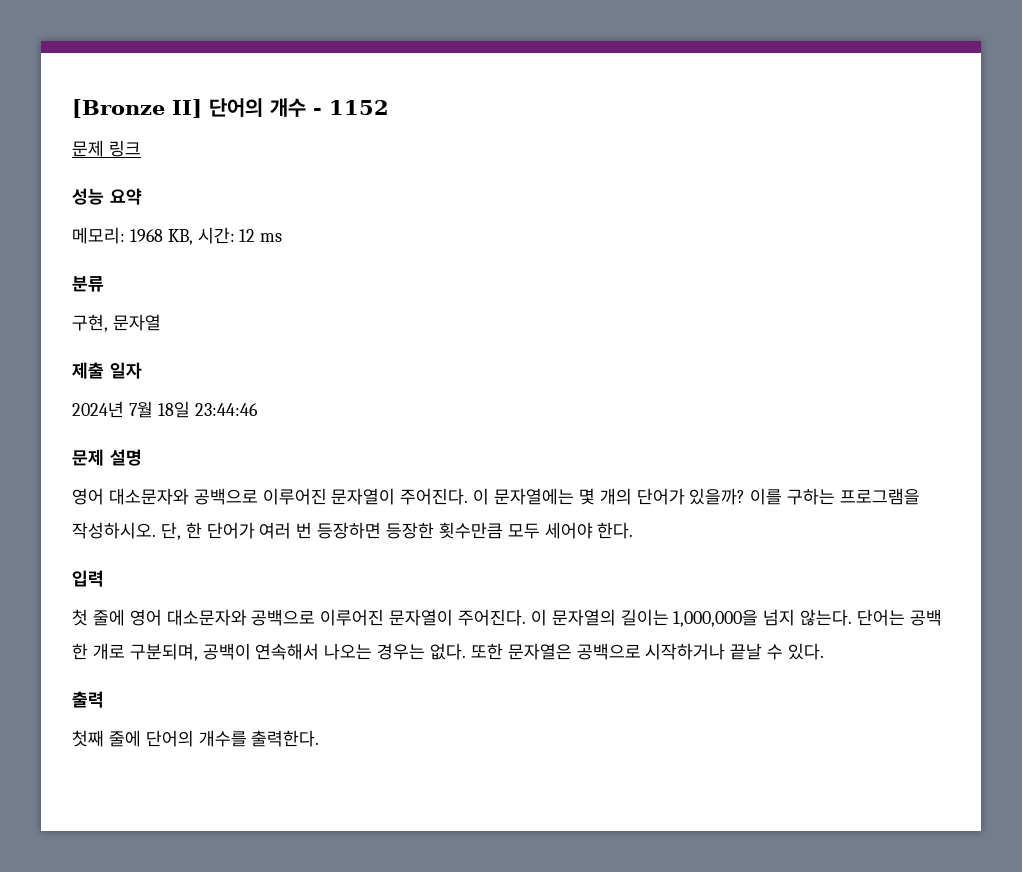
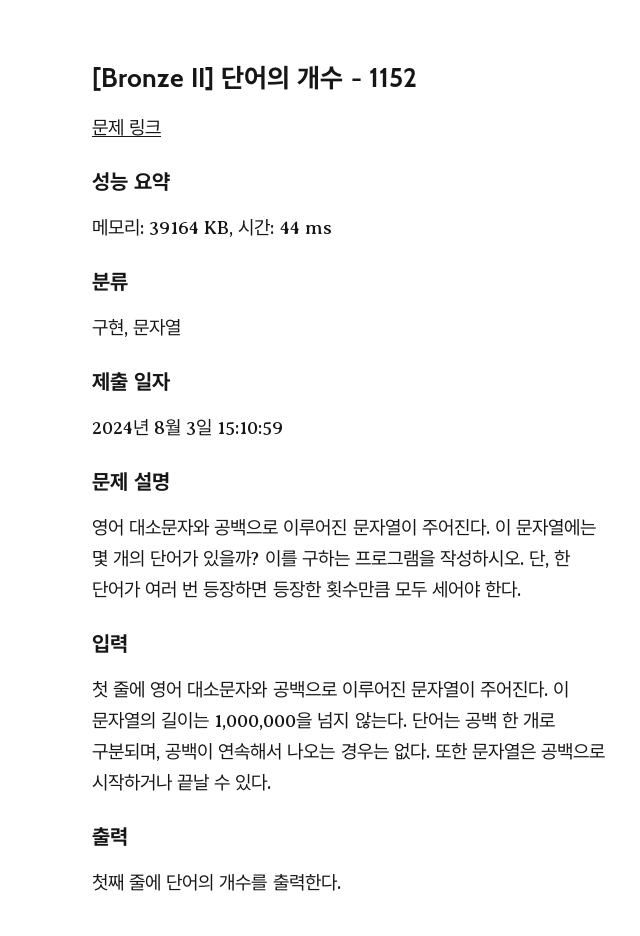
- 메모리: 1968 KB, 시간: 12 ms
+ 메모리: 39164 KB, 시간: 44 ms
- 2024년 7월 18일 23:44:46
+ 2024년 8월 3일 15:10:59

